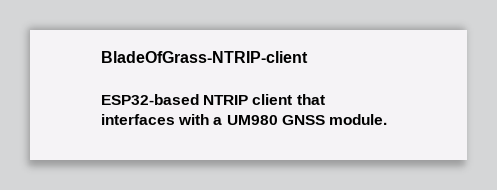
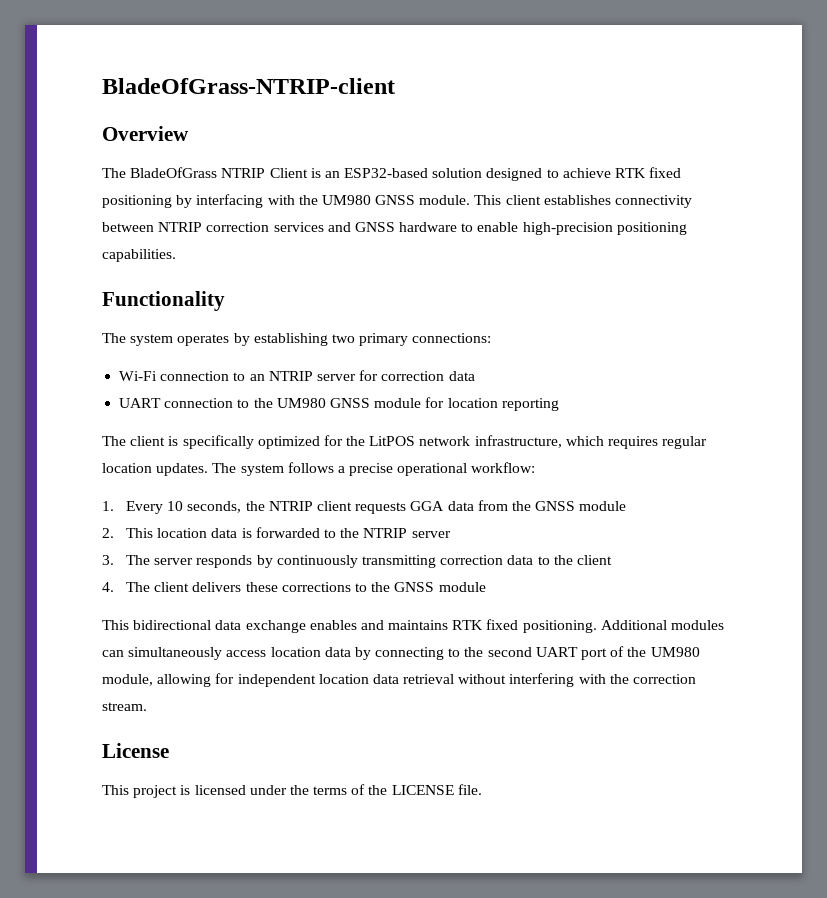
- ESP32-based NTRIP client that interfaces with a UM980 GNSS module.
+ Overview
+ The BladeOfGrass NTRIP Client is an ESP32-based solution designed to achieve RTK fixed positioning by interfacing with the UM980 GNSS module. This client establishes connectivity between NTRIP correction services and GNSS hardware to enable high-precision positioning capabilities.
+ Functionality
+ The system operates by establishing two primary connections:
+ Wi-Fi connection to an NTRIP server for correction data
+ UART connection to the UM980 GNSS module for location reporting
+ The client is specifically optimized for the LitPOS network infrastructure, which requires regular location updates. The system follows a precise operational workflow:
+ 1. Every 10 seconds, the NTRIP client requests GGA data from the GNSS module
+ 2. This location data is forwarded to the NTRIP server
+ 3. The server responds by continuously transmitting correction data to the client
+ 4. The client delivers these corrections to the GNSS module
+ This bidirectional data exchange enables and maintains RTK fixed positioning. Additional modules can simultaneously access location data by connecting to the second UART port of the UM980 module, allowing for independent location data retrieval without interfering with the correction stream.
+ License
+ This project is licensed under the terms of the LICENSE file.

